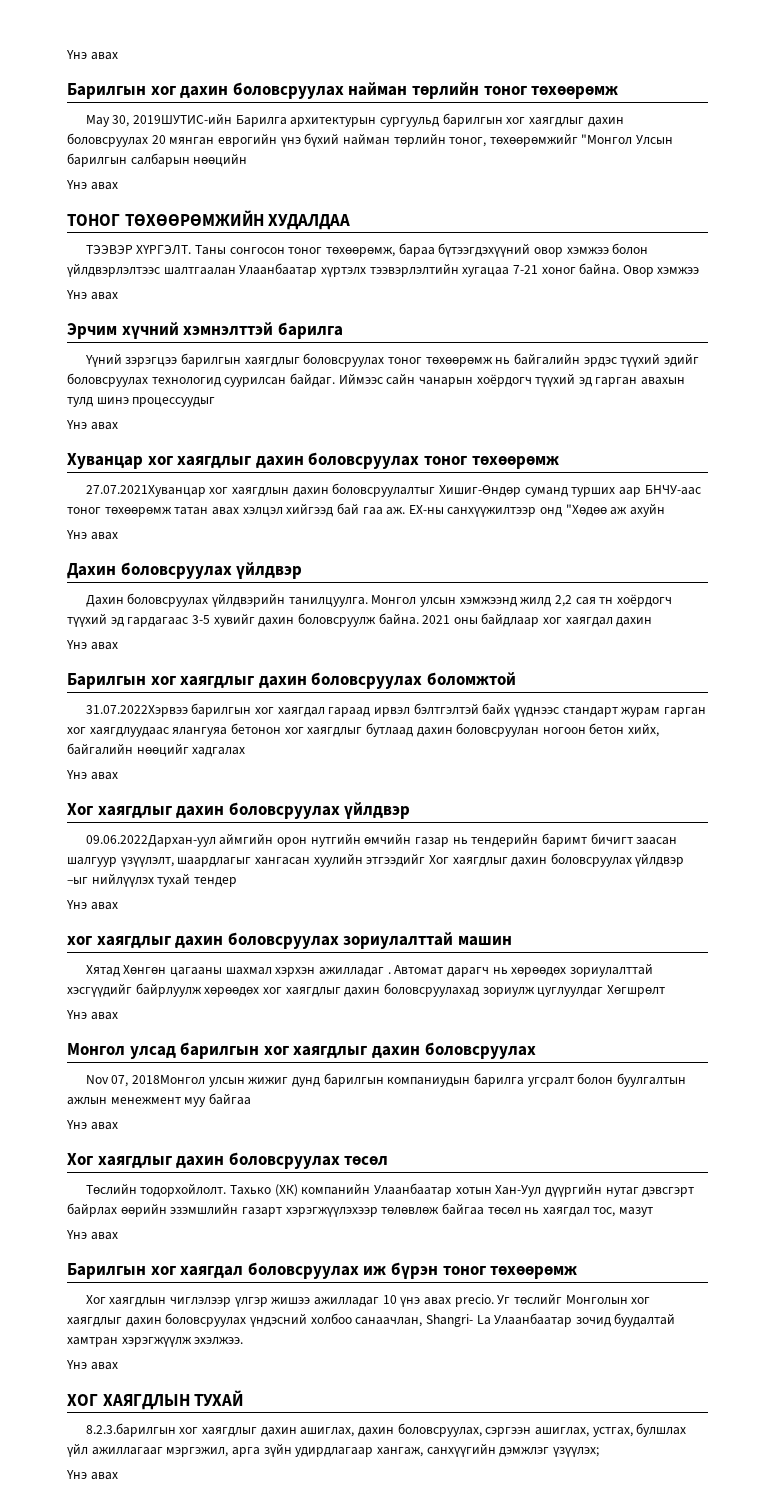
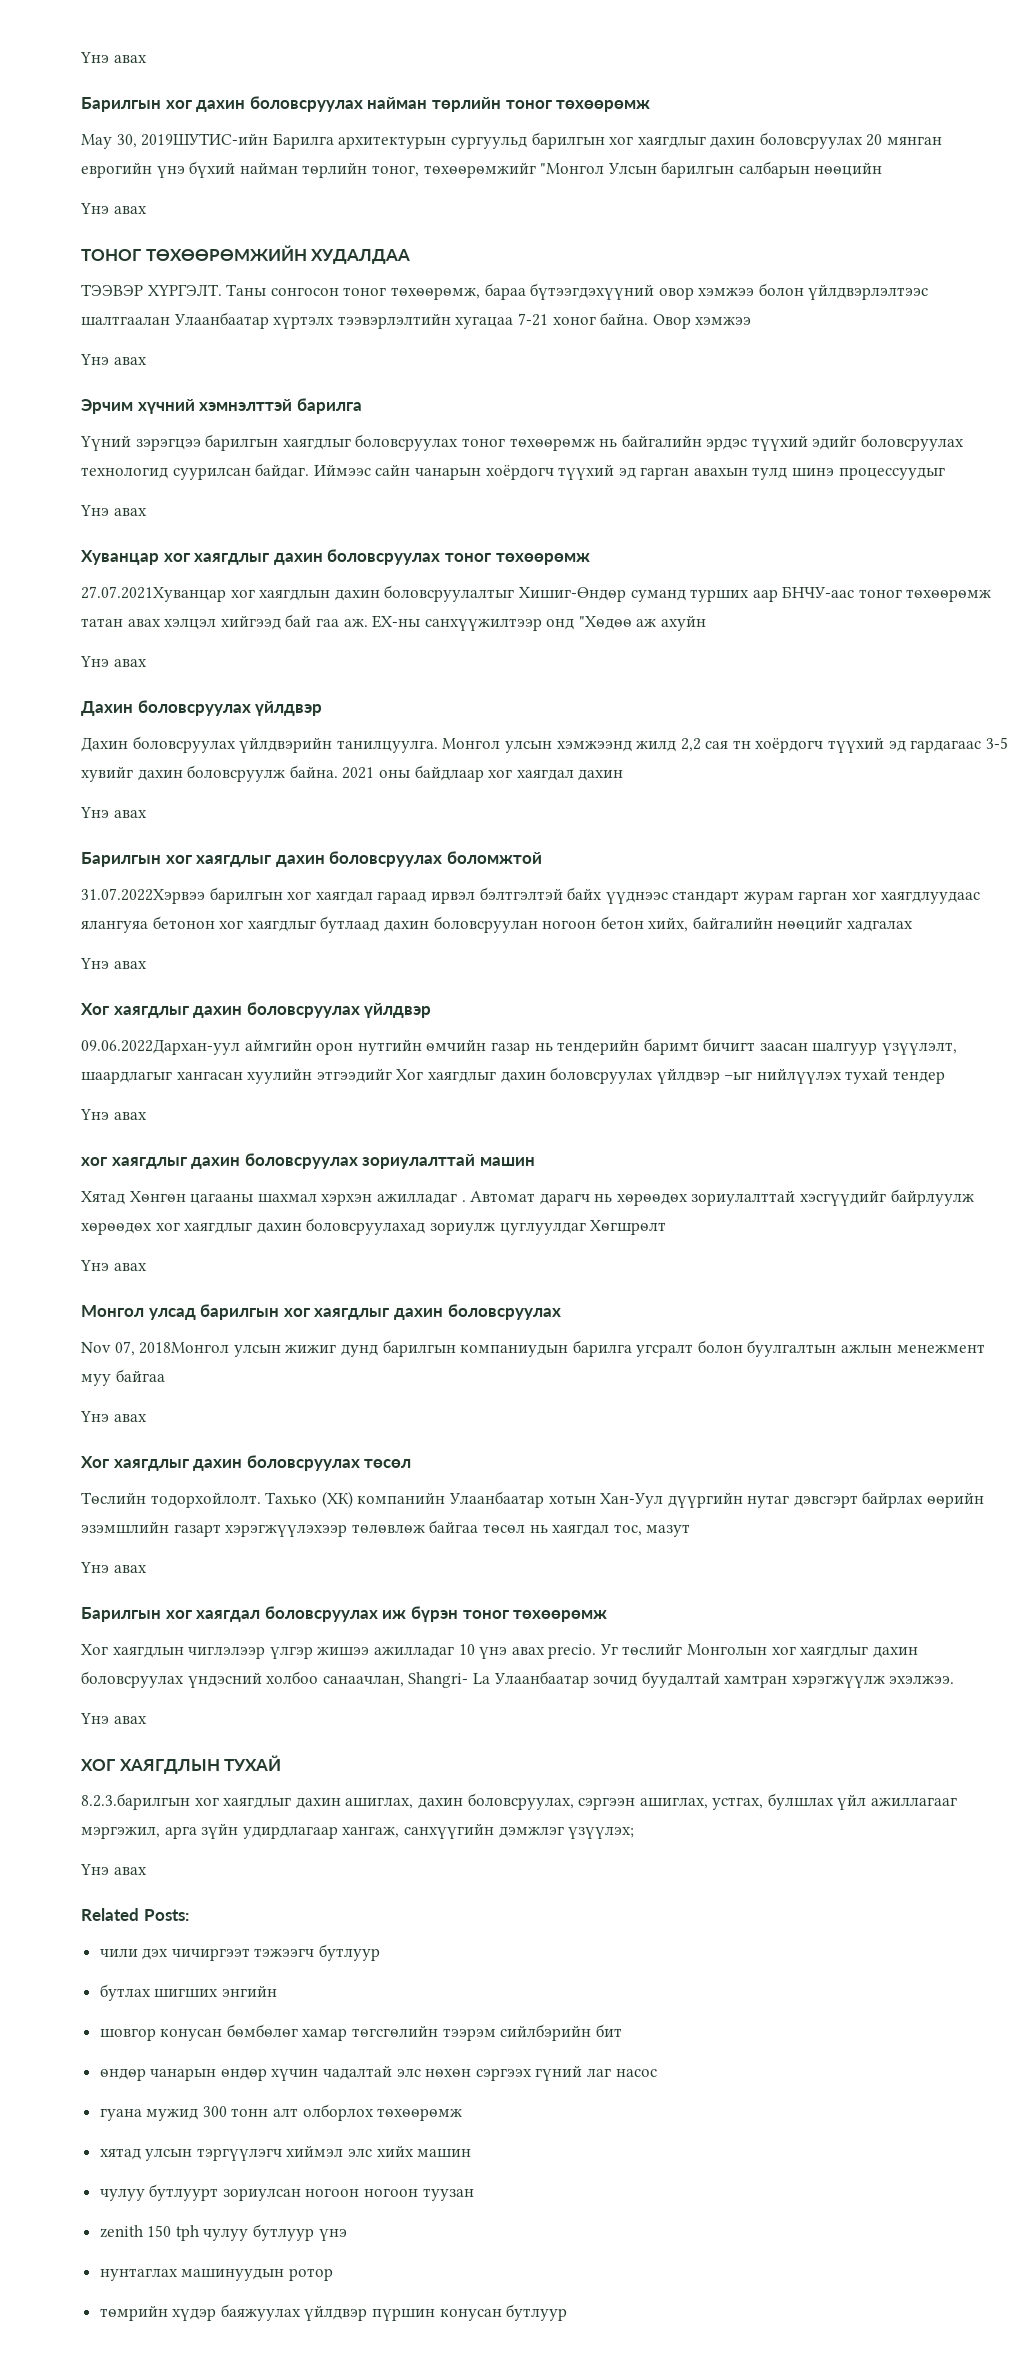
+ Related Posts:
+ чили дэх чичиргээт тэжээгч бутлуур
+ бутлах шигших энгийн
+ шовгор конусан бөмбөлөг хамар төгсгөлийн тээрэм сийлбэрийн бит
+ өндөр чанарын өндөр хүчин чадалтай элс нөхөн сэргээх гүний лаг насос
+ гуана мужид 300 тонн алт олборлох төхөөрөмж
+ хятад улсын тэргүүлэгч хиймэл элс хийх машин
+ чулуу бутлуурт зориулсан ногоон ногоон туузан
+ zenith 150 tph чулуу бутлуур үнэ
+ нунтаглах машинуудын ротор
+ төмрийн хүдэр баяжуулах үйлдвэр пүршин конусан бутлуур

